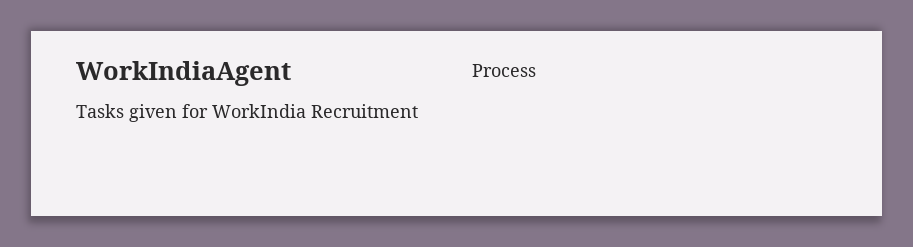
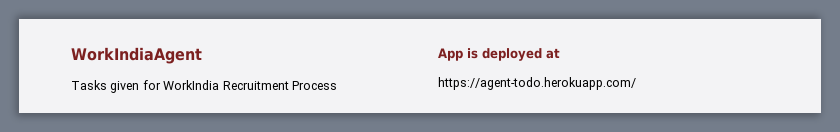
+ App is deployed at
+ https://agent-todo.herokuapp.com/

